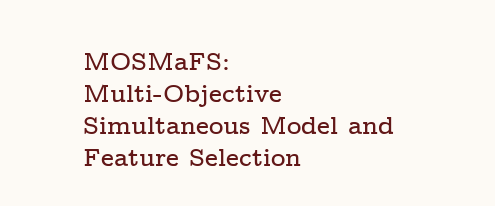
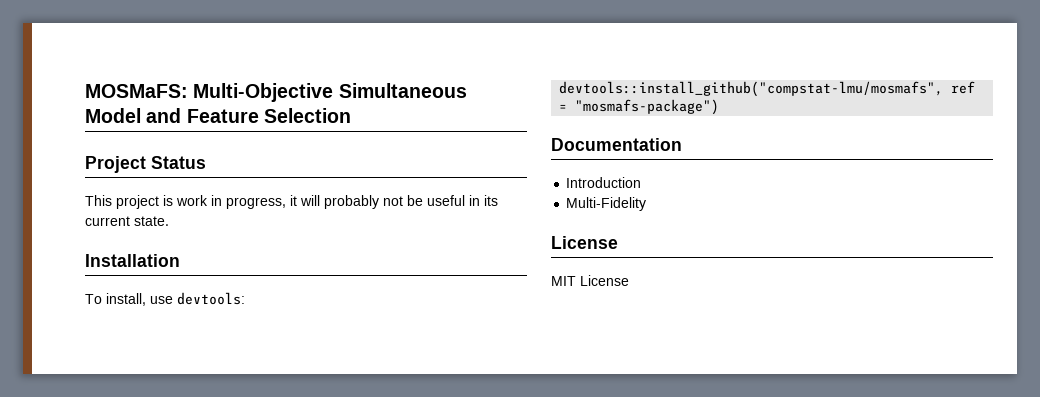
+ Project Status
+ This project is work in progress, it will probably not be useful in its current state.
+ Installation
+ To install, use devtools:
+ devtools::install_github("compstat-lmu/mosmafs", ref = "mosmafs-package")
+ Documentation
+ Introduction
+ Multi-Fidelity
+ License
+ MIT License

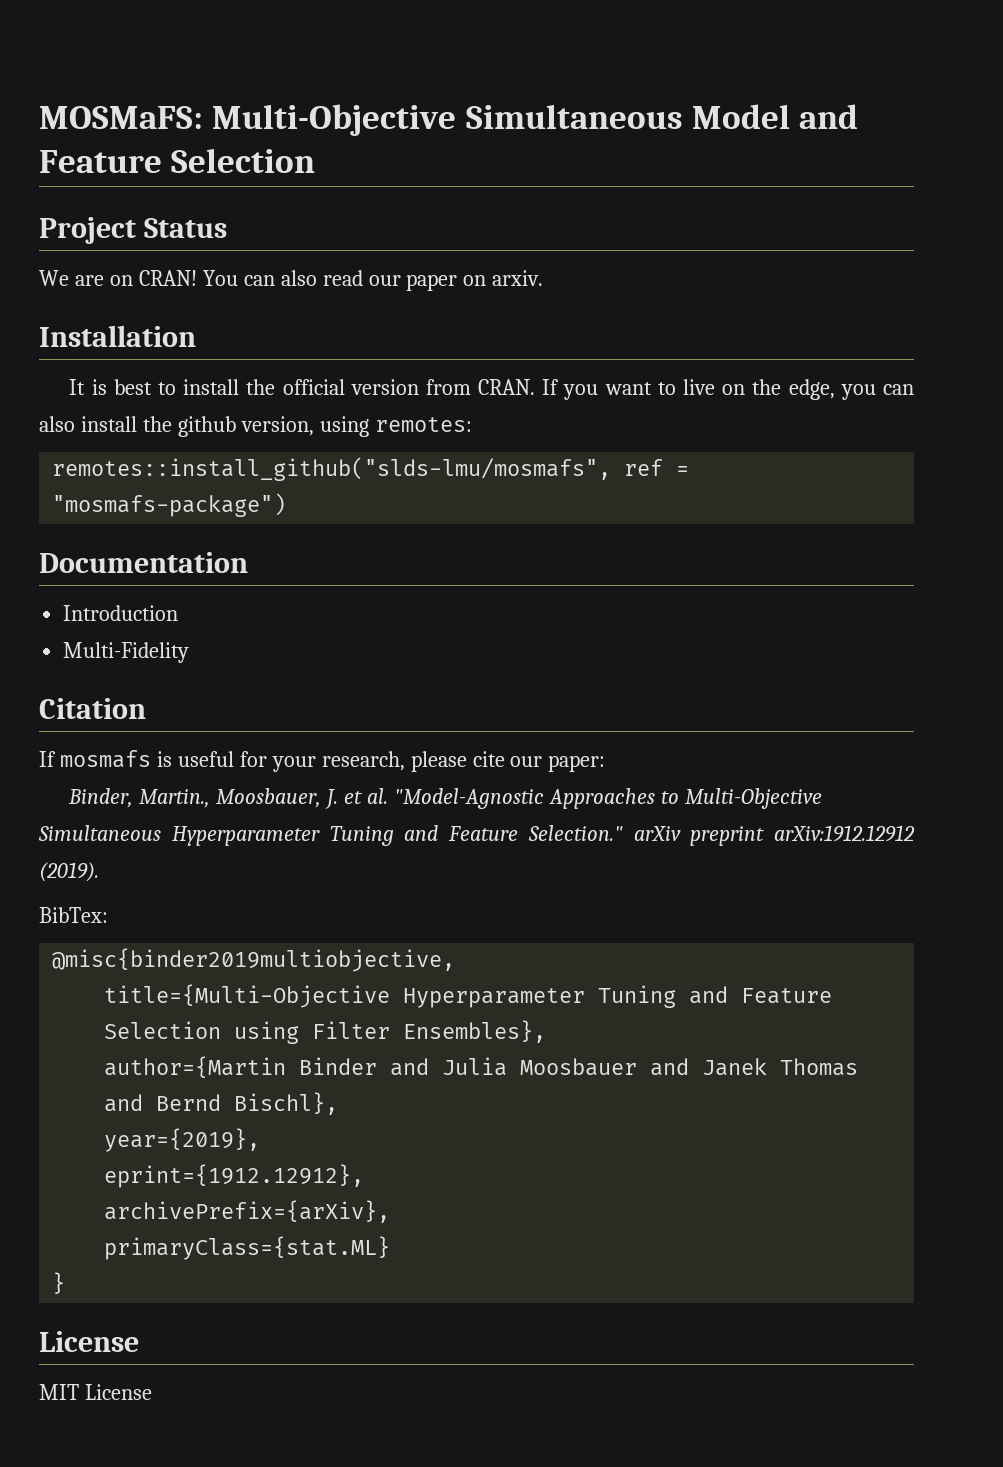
- This project is work in progress, it will probably not be useful in its current state.
+ We are on CRAN! You can also read our paper on arxiv.
  Installation
- To install, use devtools:
- devtools::install_github("compstat-lmu/mosmafs", ref = "mosmafs-package")
+ It is best to install the official version from CRAN. If you want to live on the edge, you can also install the github version, using remotes:
+ remotes::install_github("slds-lmu/mosmafs", ref = "mosmafs-package")
+ Citation
+ If mosmafs is useful for your research, please cite our paper:
+ Binder, Martin., Moosbauer, J. et al. "Model-Agnostic Approaches to Multi-Objective Simultaneous Hyperparameter Tuning and Feature Selection." arXiv preprint arXiv:1912.12912 (2019).
+ BibTex:
+ @misc{binder2019multiobjective,
+ title={Multi-Objective Hyperparameter Tuning and Feature Selection using Filter Ensembles},
+ author={Martin Binder and Julia Moosbauer and Janek Thomas and Bernd Bischl},
+ year={2019},
+ eprint={1912.12912},
+ archivePrefix={arXiv},
+ primaryClass={stat.ML}
+ }

